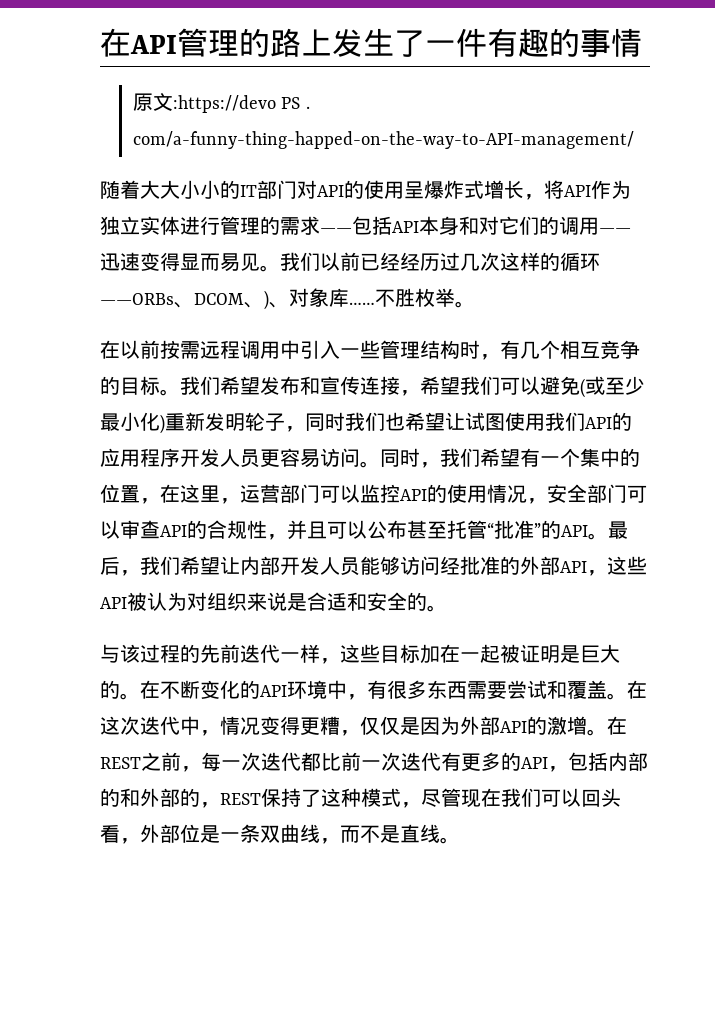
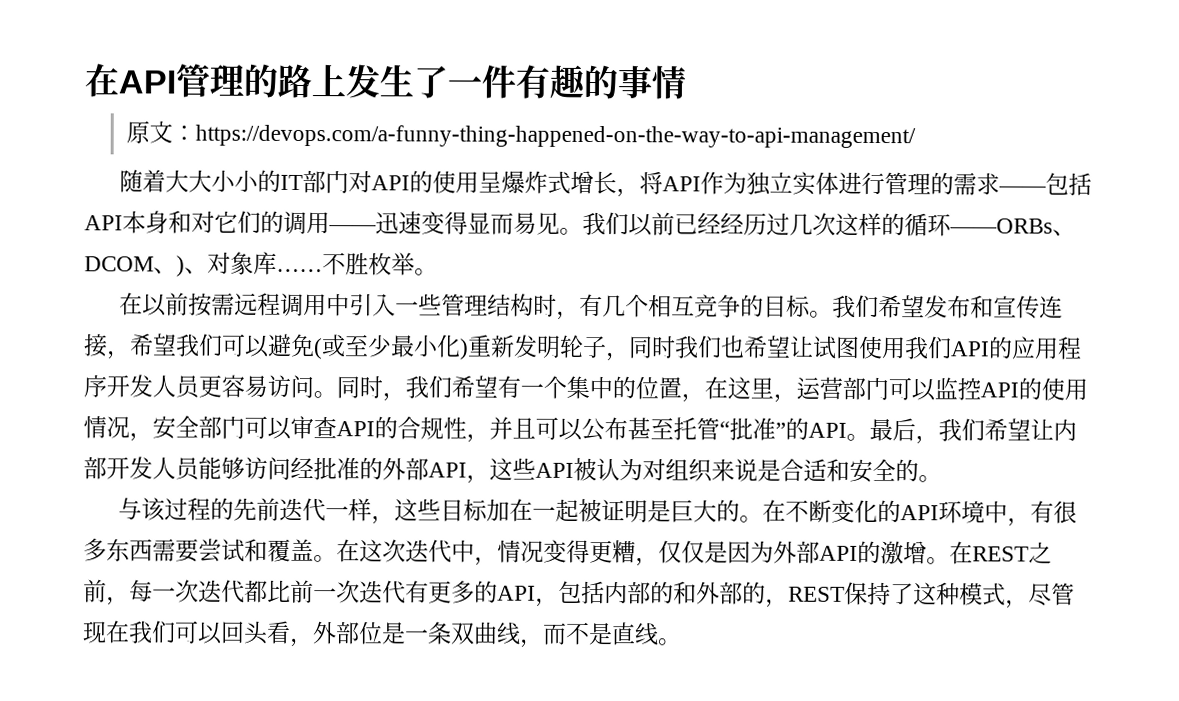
- 原文:https://devo PS . com/a-funny-thing-happed-on-the-way-to-API-management/
+ 原文：https://devops.com/a-funny-thing-happened-on-the-way-to-api-management/

